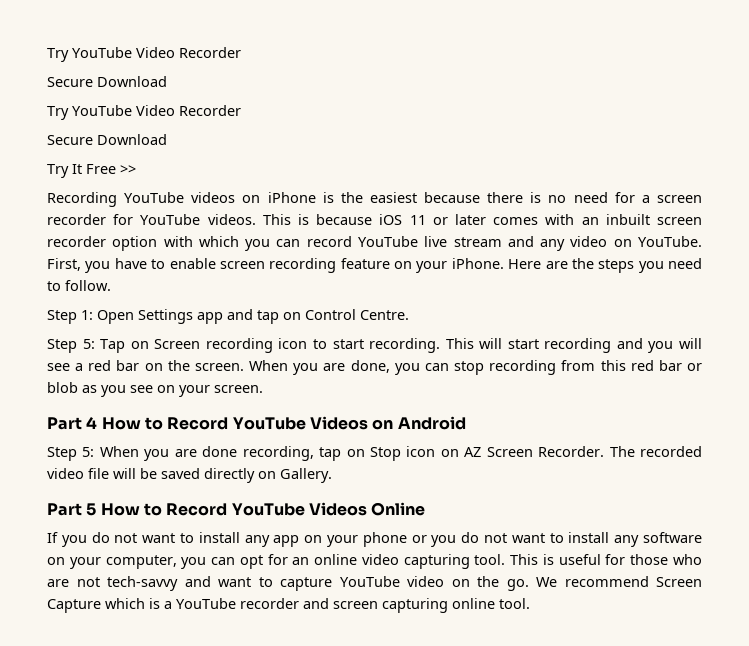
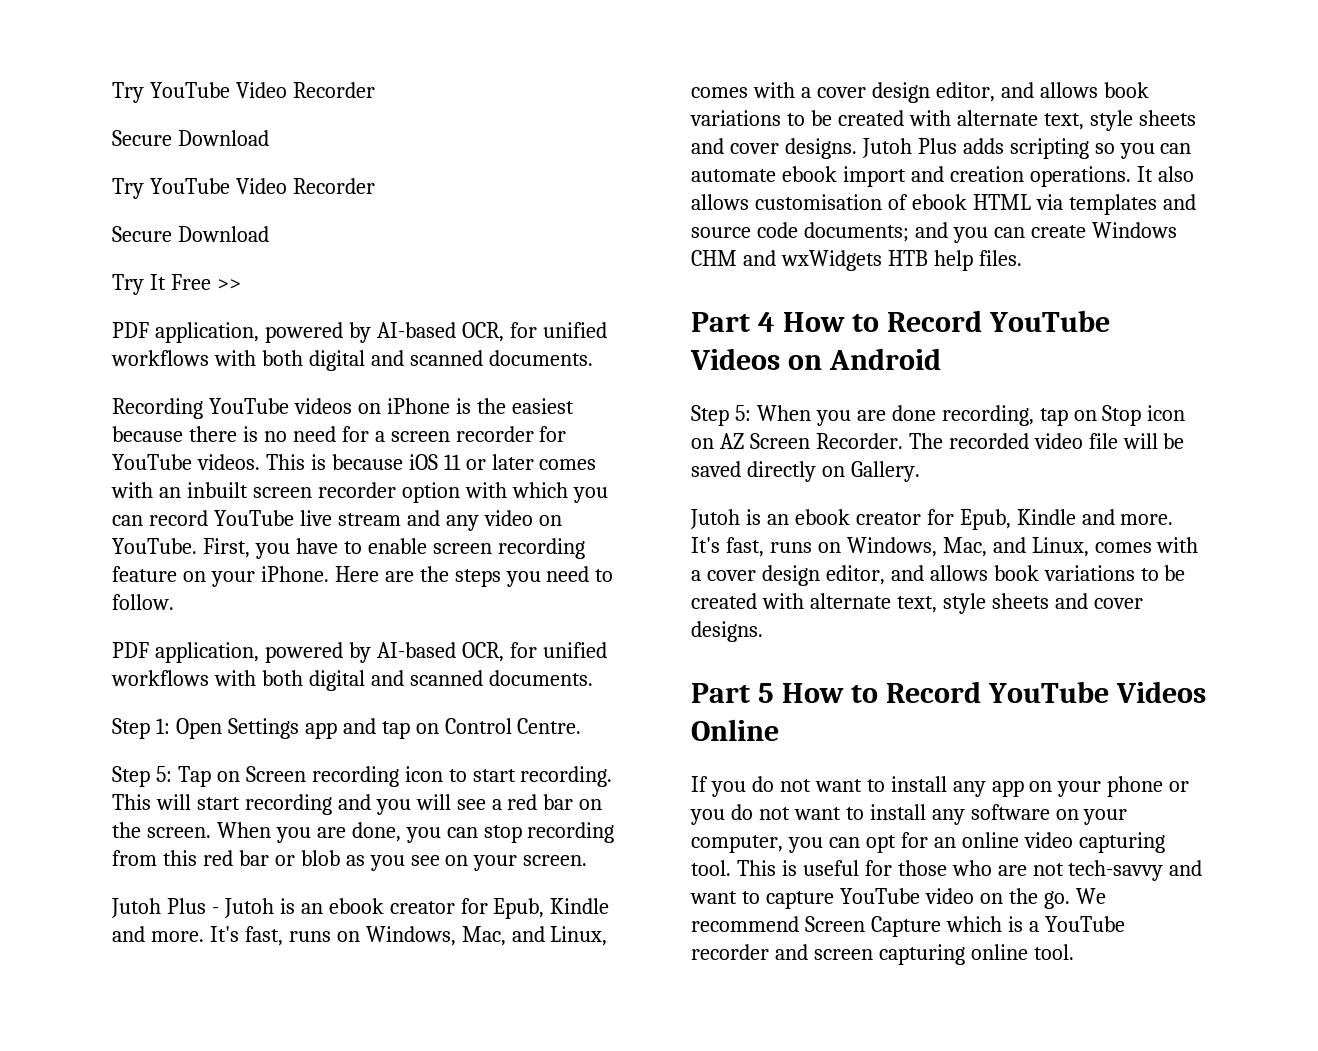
  Try It Free >>
+ PDF application, powered by AI-based OCR, for unified workflows with both digital and scanned documents.
  Here are the steps you need to follow.
+ PDF application, powered by AI-based OCR, for unified workflows with both digital and scanned documents.
+ Jutoh Plus - Jutoh is an ebook creator for Epub, Kindle and more. It's fast, runs on Windows, Mac, and Linux, comes with a cover design editor, and allows book variations to be created with alternate text, style sheets and cover designs. Jutoh Plus adds scripting so you can automate ebook import and creation operations. It also allows customisation of ebook HTML via templates and source code documents; and you can create Windows CHM and wxWidgets HTB help files.
  The recorded video file will be saved directly on Gallery.
+ Jutoh is an ebook creator for Epub, Kindle and more. It's fast, runs on Windows, Mac, and Linux, comes with a cover design editor, and allows book variations to be created with alternate text, style sheets and cover designs.

